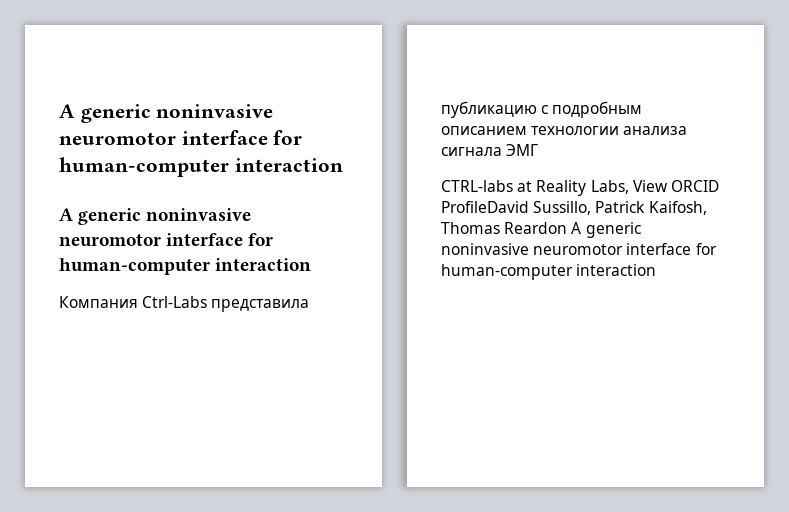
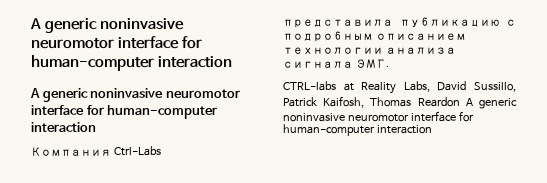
- Компания Ctrl-Labs представила публикацию с подробным описанием технологии анализа сигнала ЭМГ
+ Компания Ctrl-Labs представила публикацию с подробным описанием технологии анализа сигнала ЭМГ.
- CTRL-labs at Reality Labs, View ORCID ProfileDavid Sussillo, Patrick Kaifosh, Thomas Reardon A generic noninvasive neuromotor interface for human-computer interaction
+ CTRL-labs at Reality Labs, David Sussillo, Patrick Kaifosh, Thomas Reardon A generic noninvasive neuromotor interface for human-computer interaction

